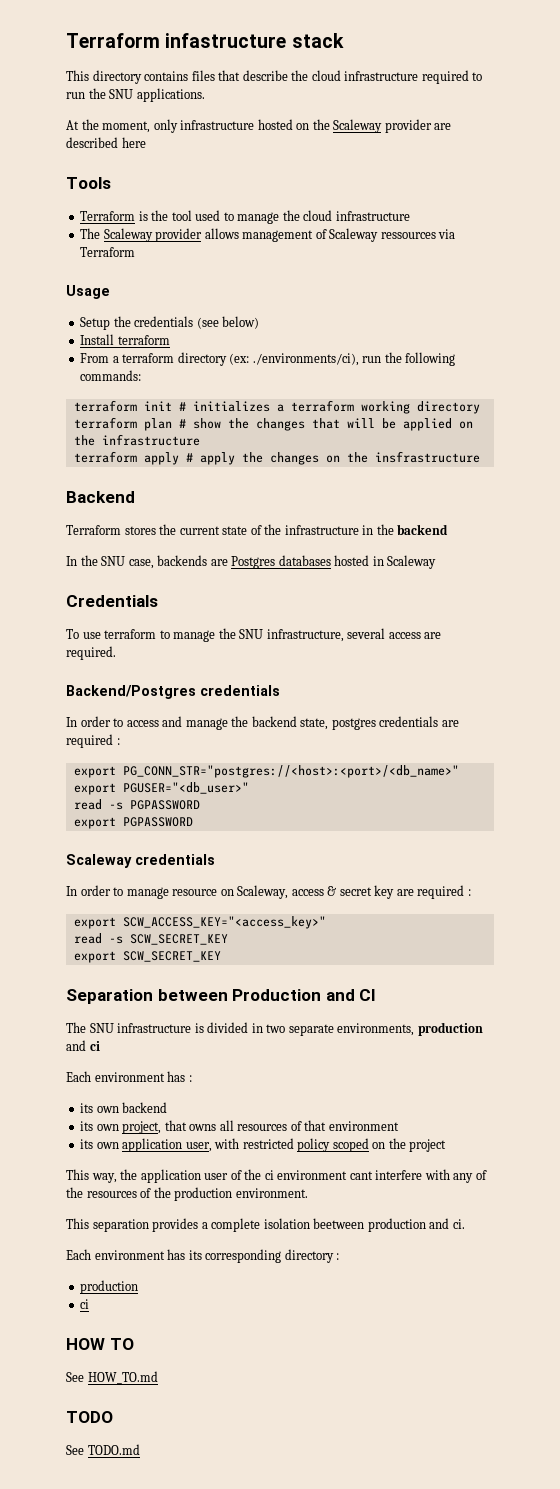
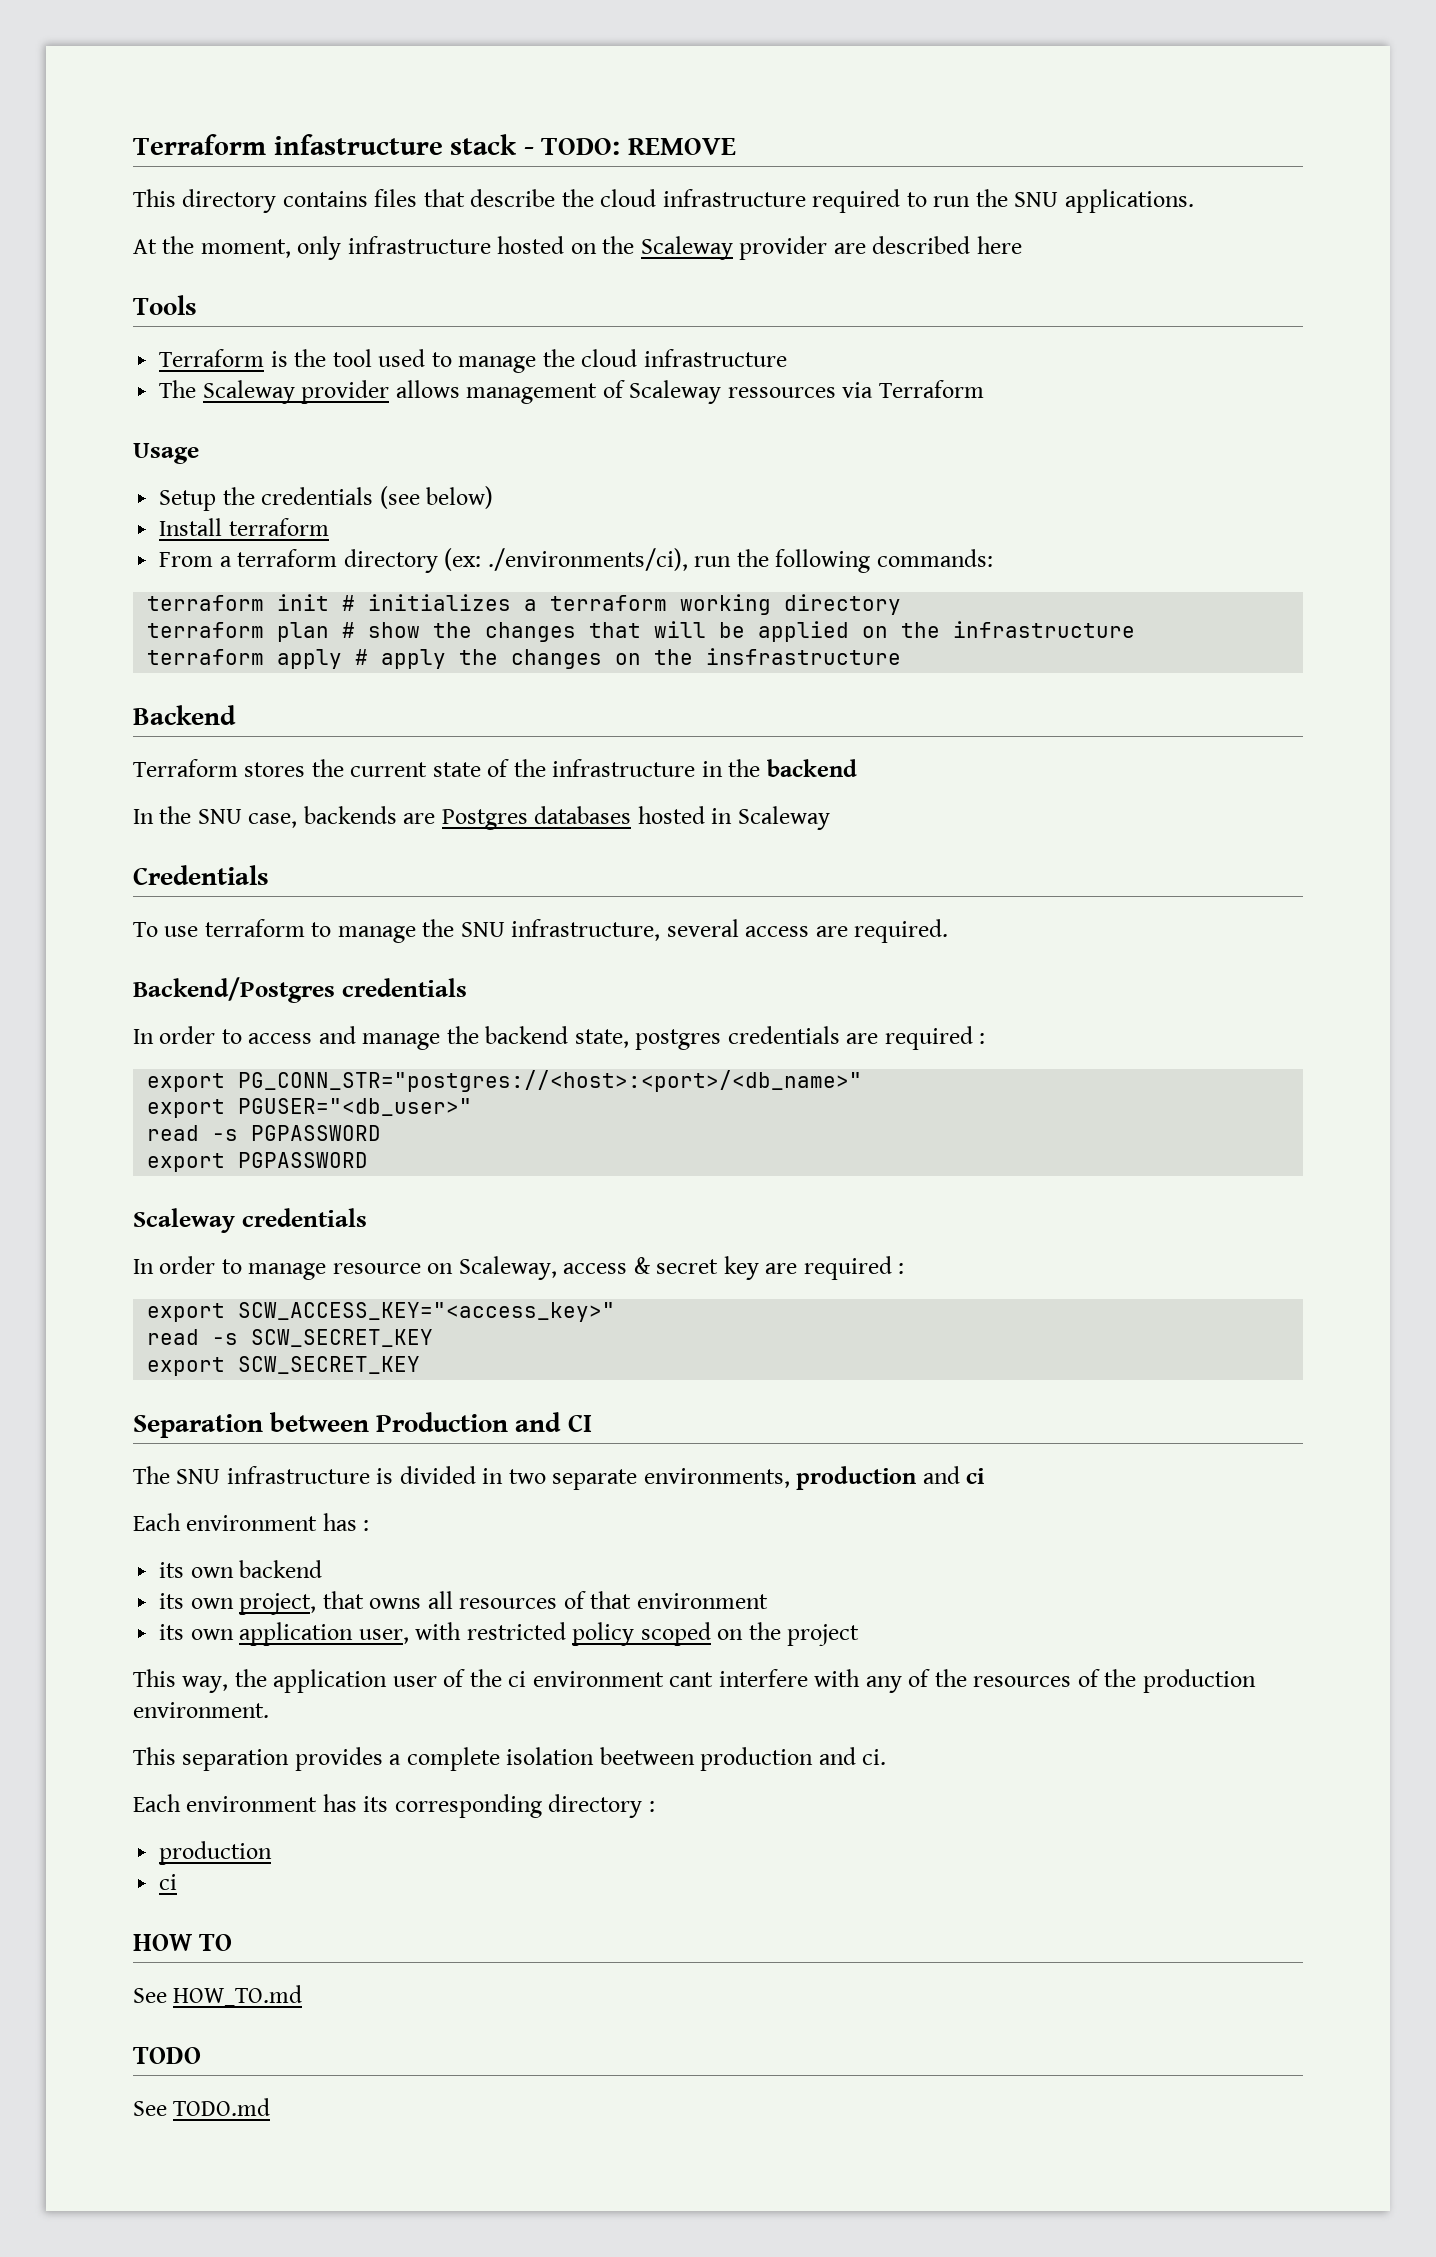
- Terraform infastructure stack
+ Terraform infastructure stack - TODO: REMOVE

